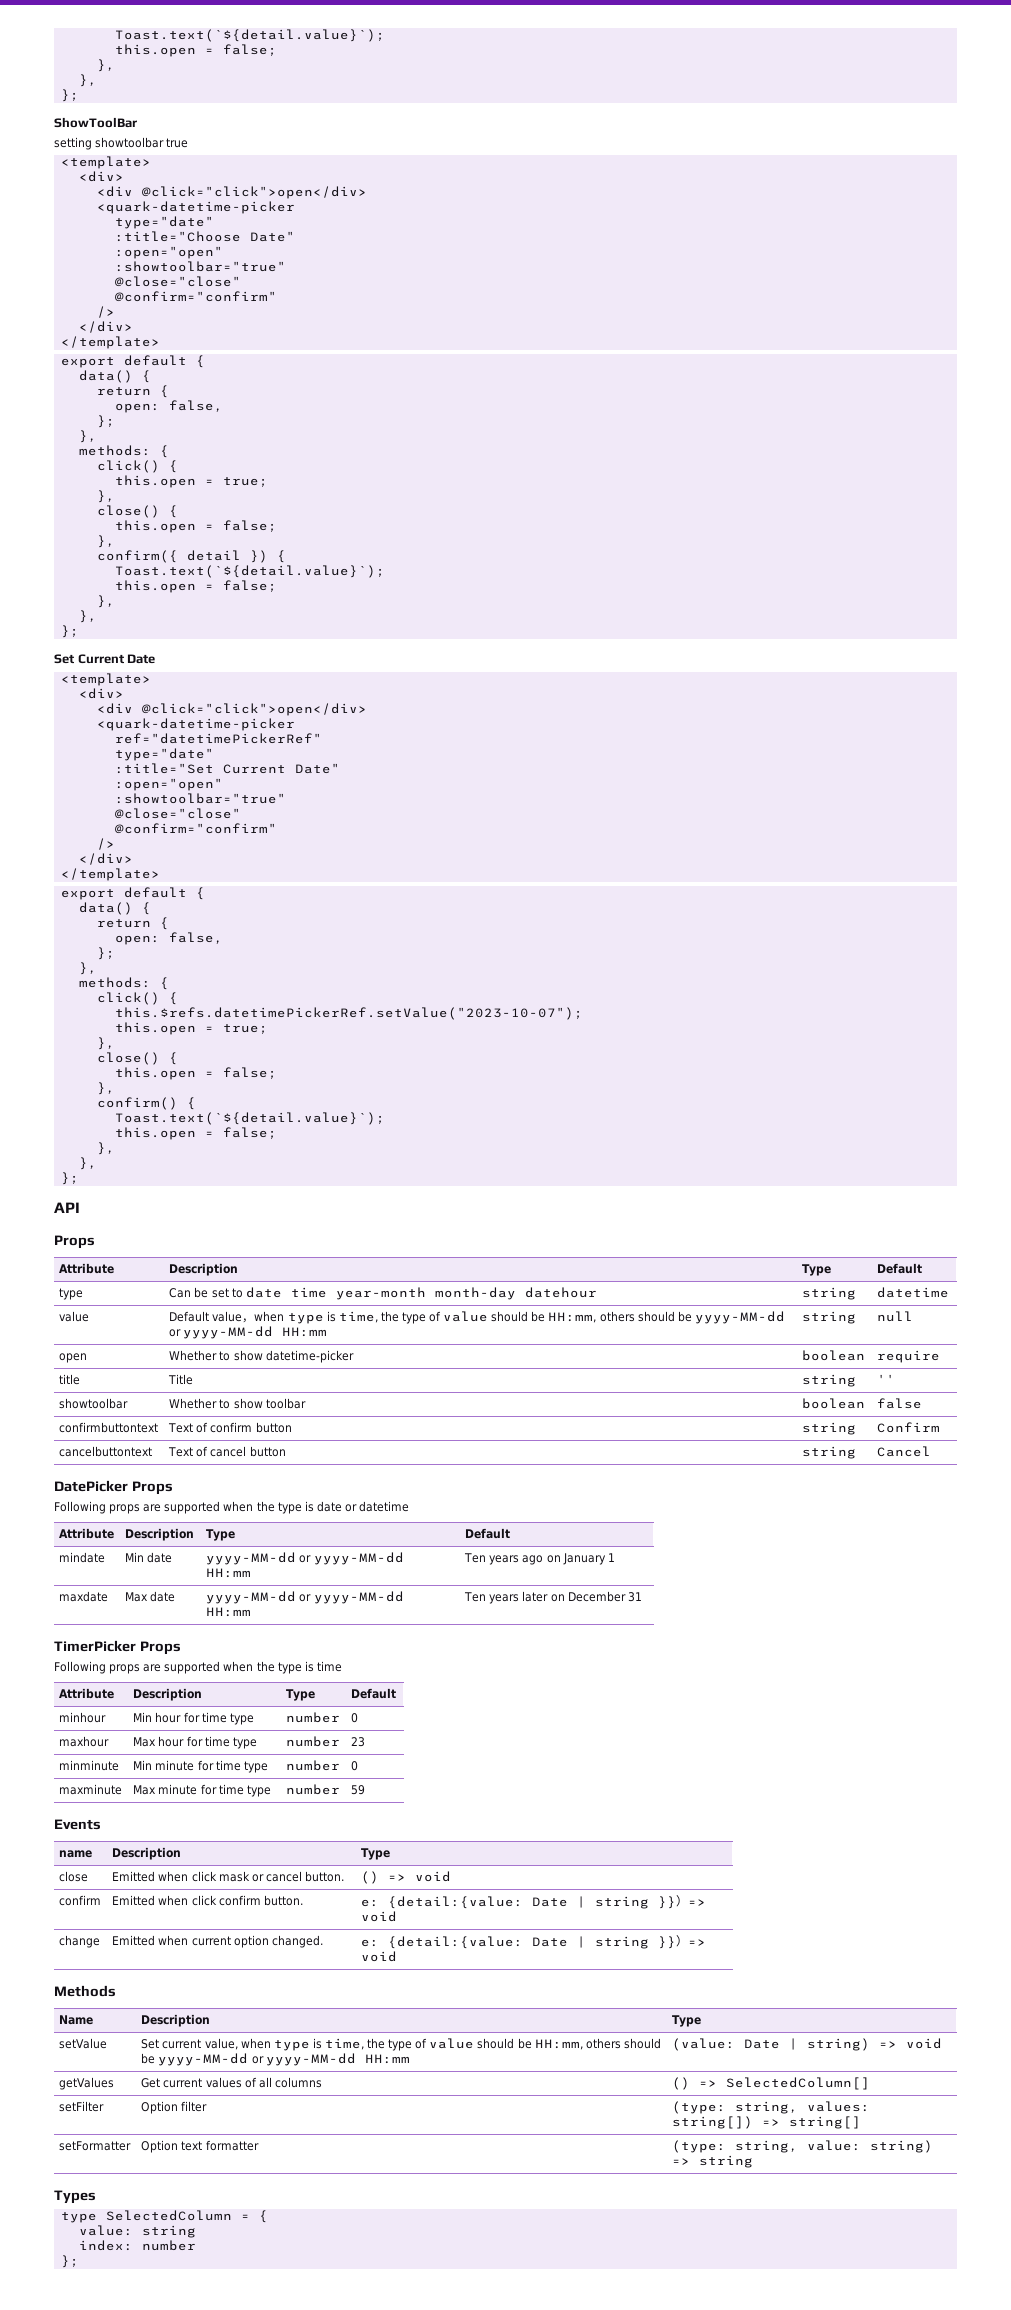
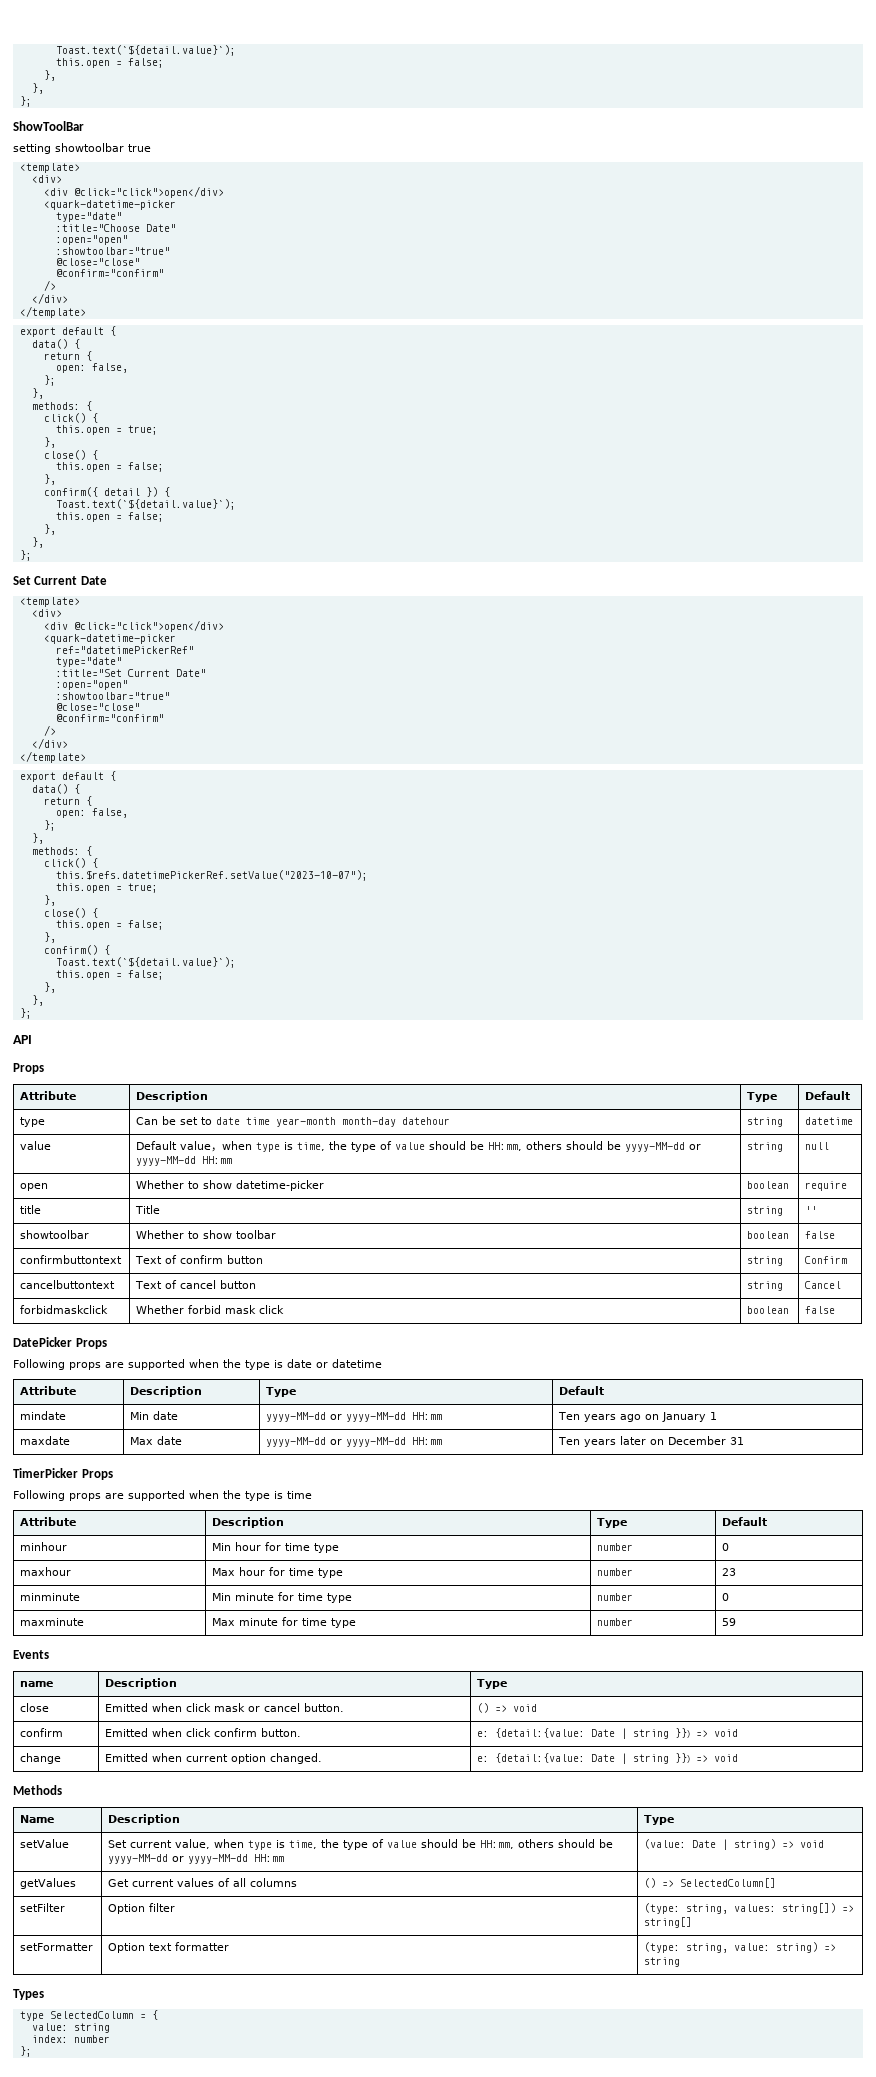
+ forbidmaskclick | Whether forbid mask click | boolean | false

